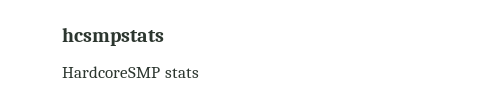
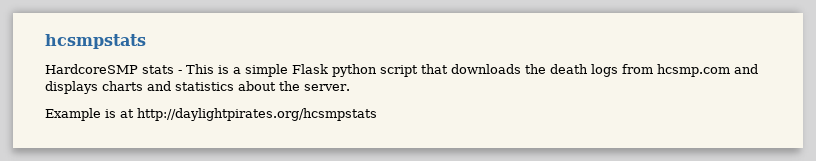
- HardcoreSMP stats
+ HardcoreSMP stats - This is a simple Flask python script that downloads the death logs from hcsmp.com and displays charts and statistics about the server.
+ Example is at http://daylightpirates.org/hcsmpstats

